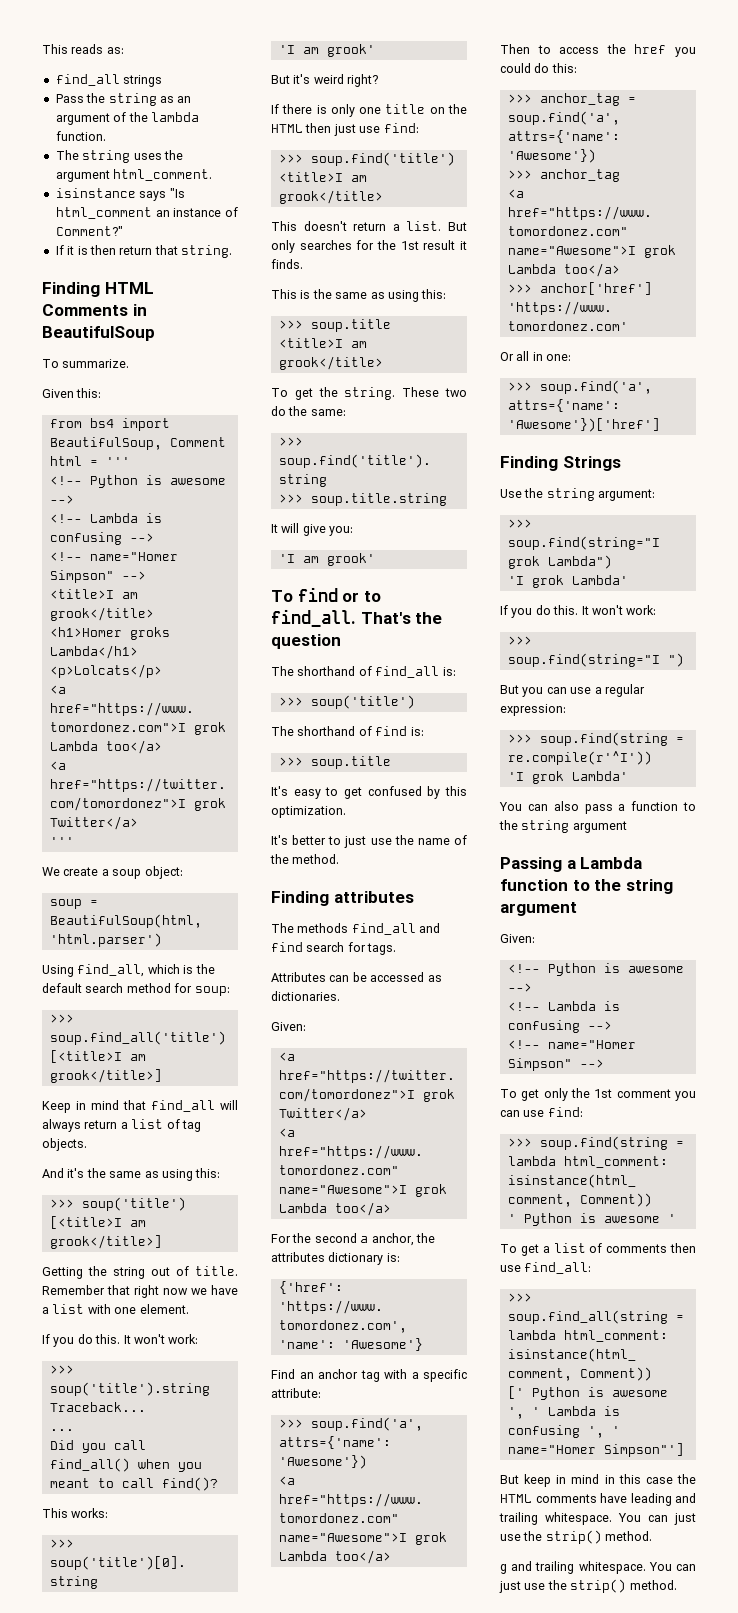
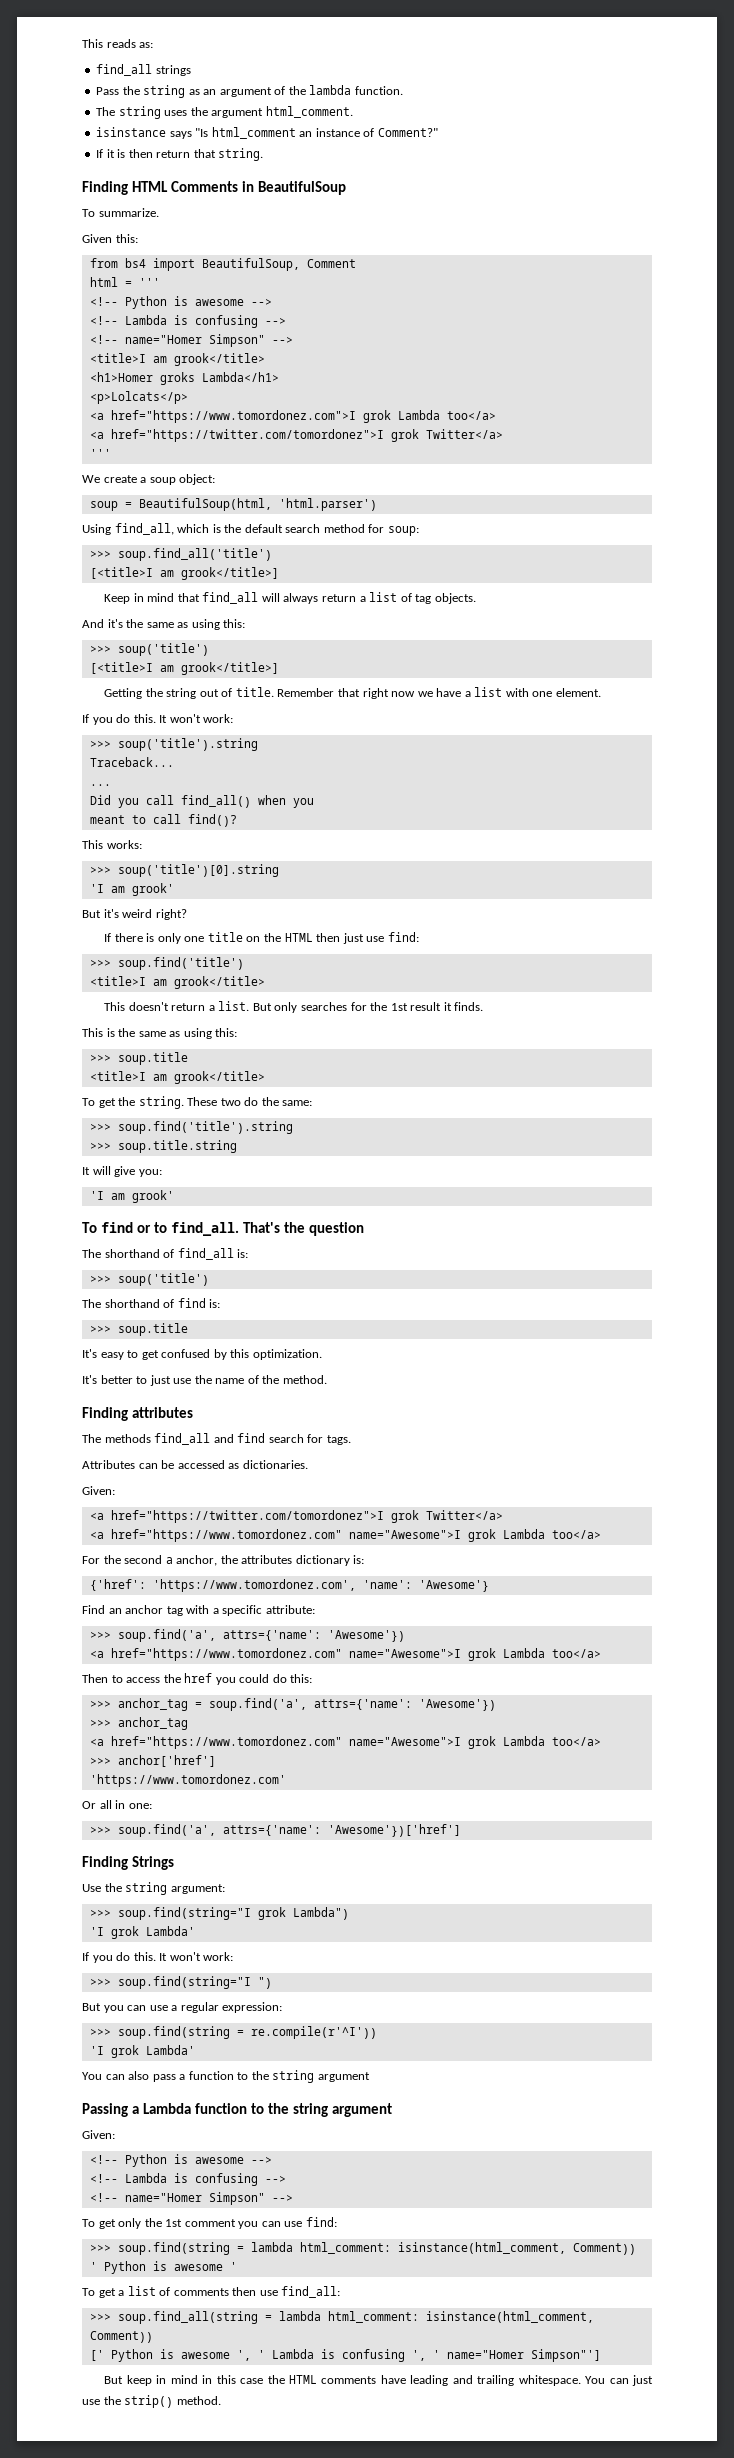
- g and trailing whitespace. You can just use the strip() method.

